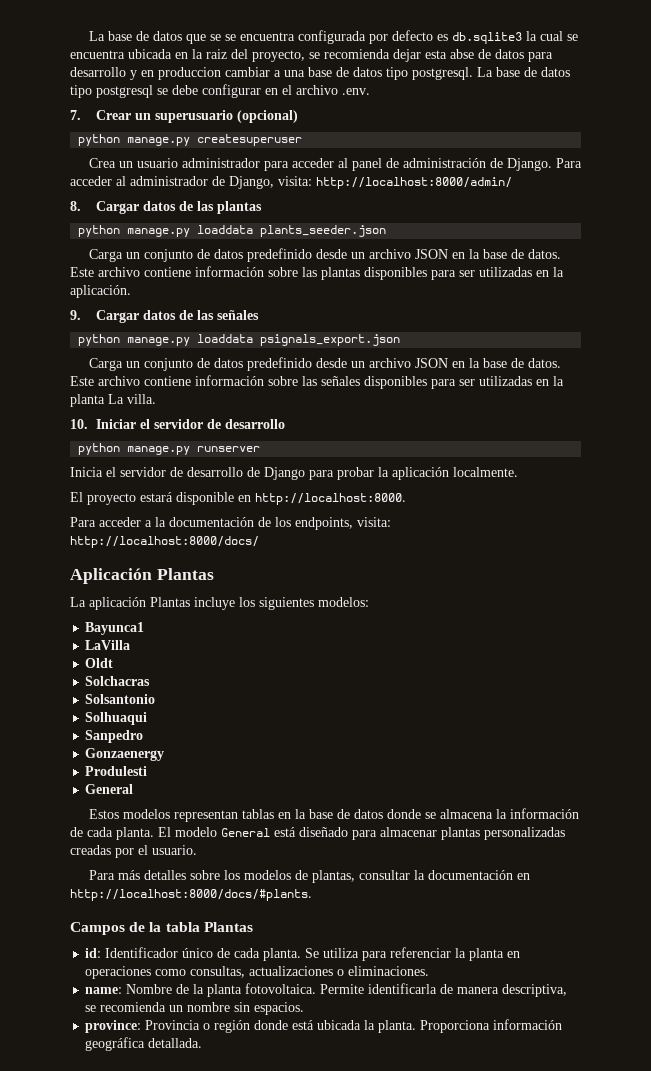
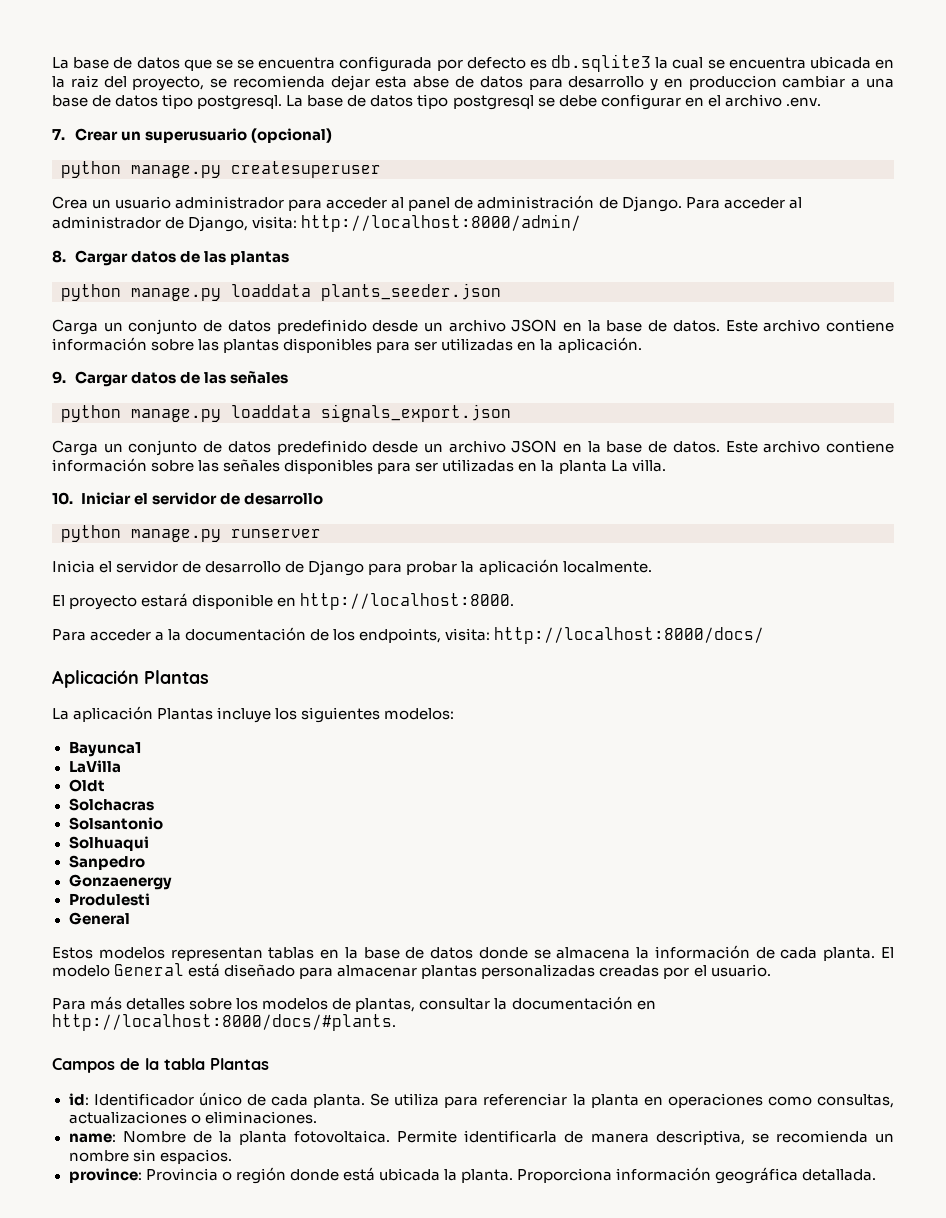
- python manage.py loaddata psignals_export.json
+ python manage.py loaddata signals_export.json

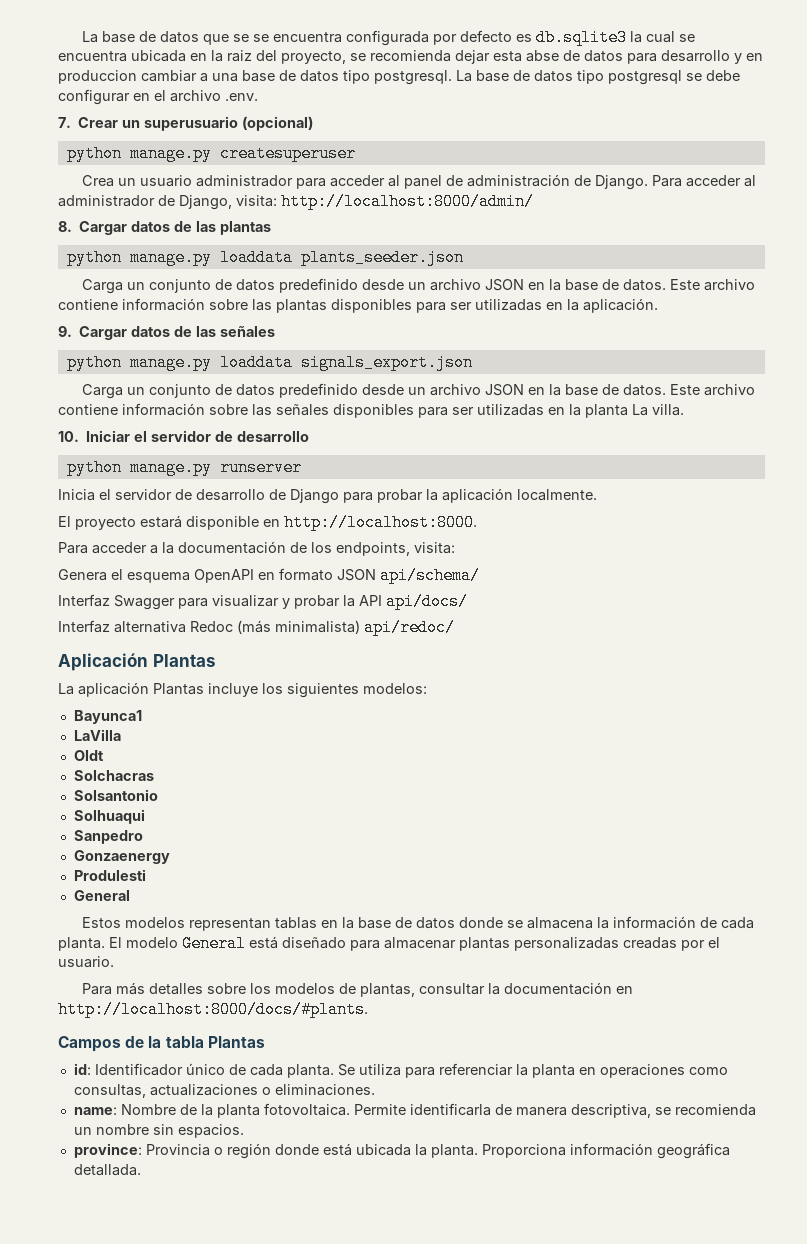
- Para acceder a la documentación de los endpoints, visita: http://localhost:8000/docs/
+ Para acceder a la documentación de los endpoints, visita:
+ Genera el esquema OpenAPI en formato JSON api/schema/
+ Interfaz Swagger para visualizar y probar la API api/docs/
+ Interfaz alternativa Redoc (más minimalista) api/redoc/

